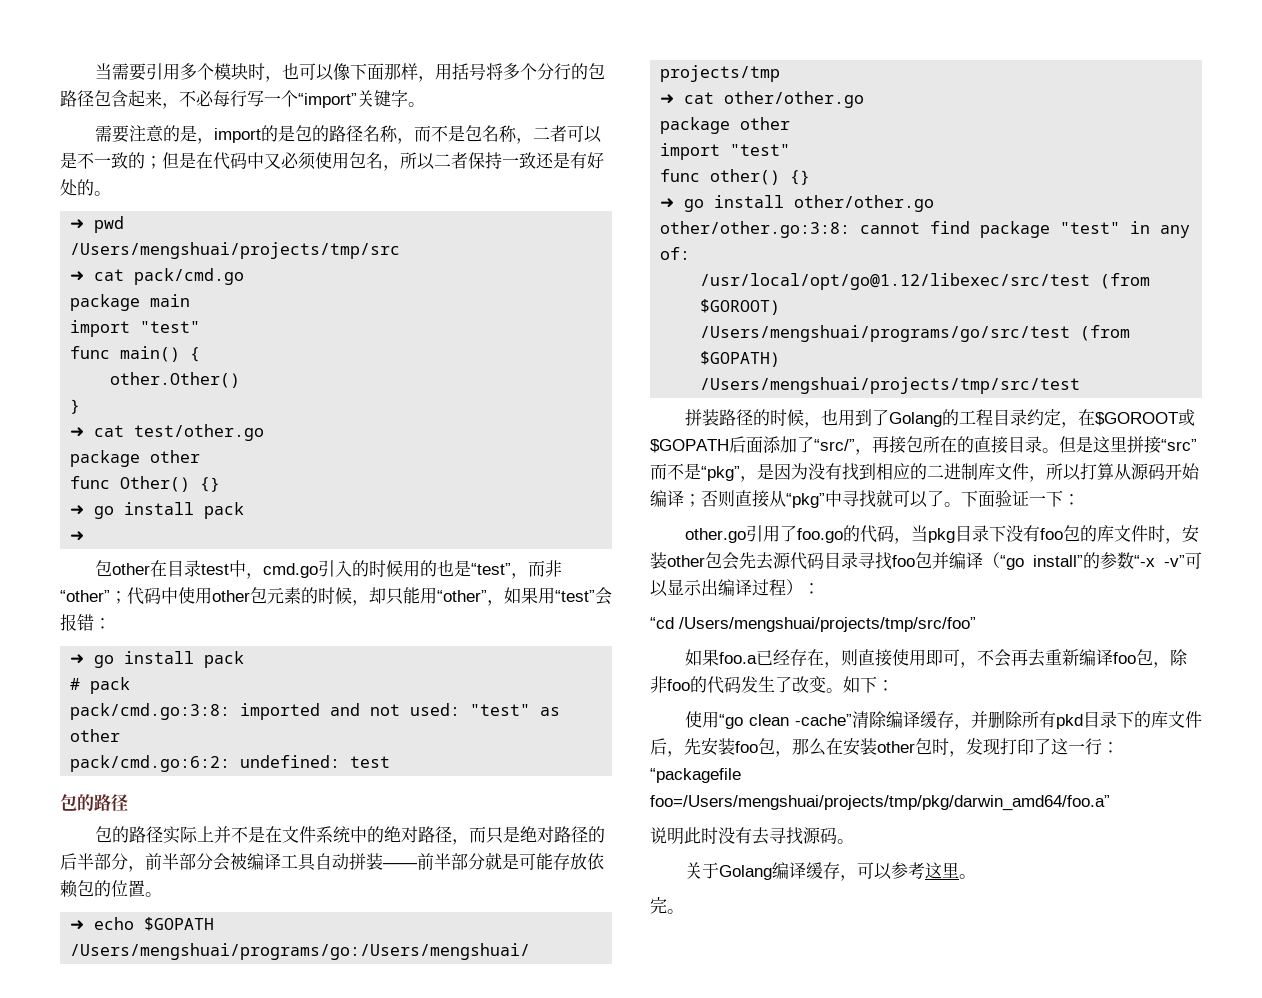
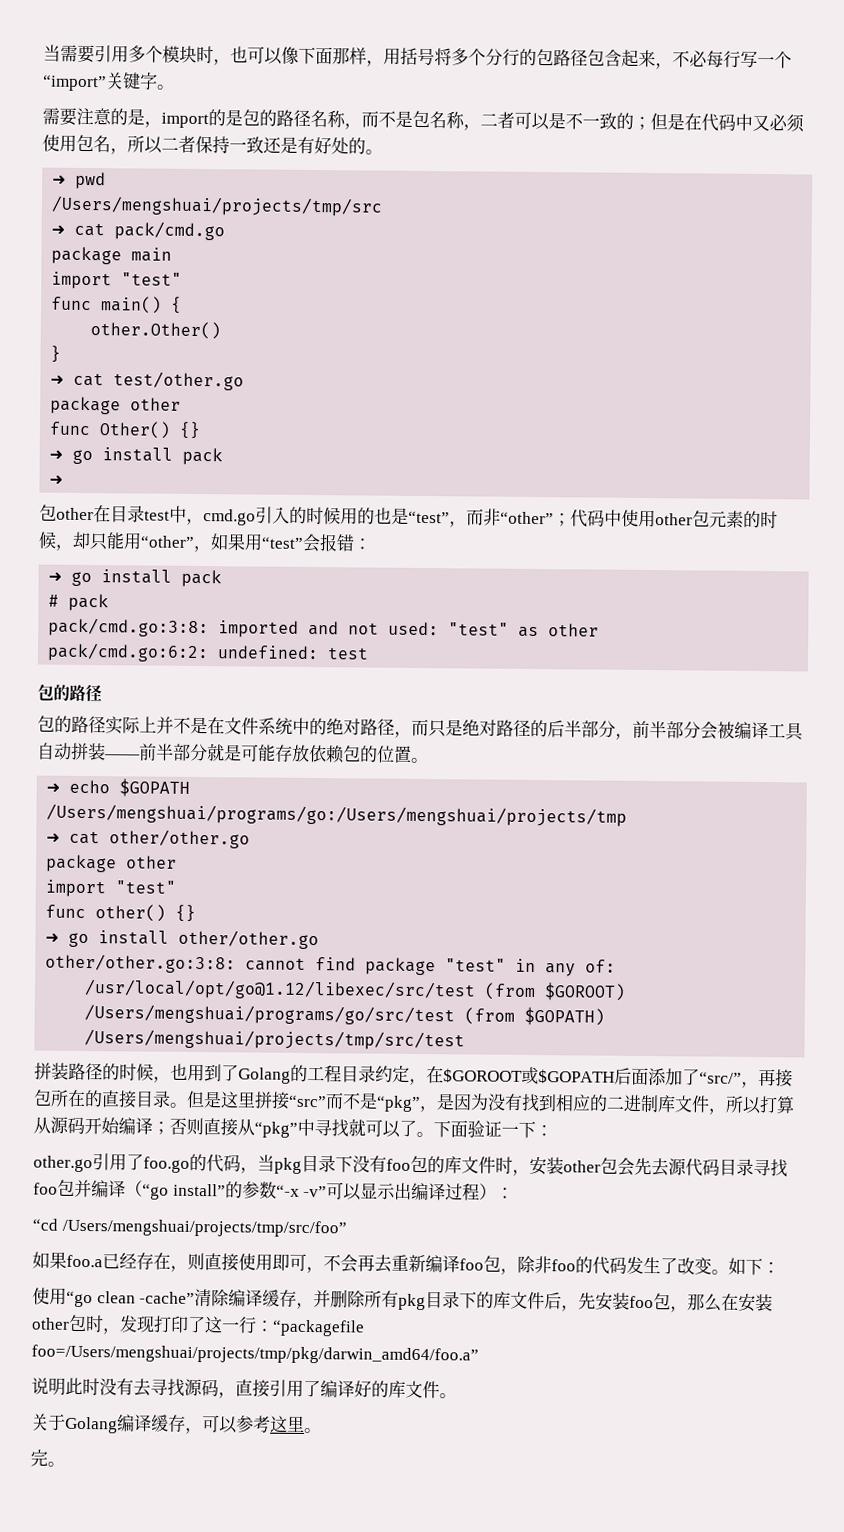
- 使用“go clean -cache”清除编译缓存，并删除所有pkd目录下的库文件后，先安装foo包，那么在安装other包时，发现打印了这一行：“packagefile foo=/Users/mengshuai/projects/tmp/pkg/darwin_amd64/foo.a”
+ 使用“go clean -cache”清除编译缓存，并删除所有pkg目录下的库文件后，先安装foo包，那么在安装other包时，发现打印了这一行：“packagefile foo=/Users/mengshuai/projects/tmp/pkg/darwin_amd64/foo.a”
- 说明此时没有去寻找源码。
+ 说明此时没有去寻找源码，直接引用了编译好的库文件。

